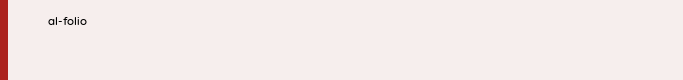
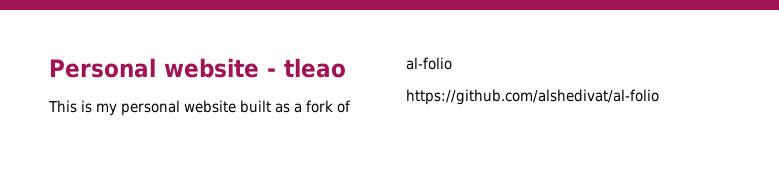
- al-folio
+ Personal website - tleao
+ This is my personal website built as a fork of al-folio
+ https://github.com/alshedivat/al-folio

